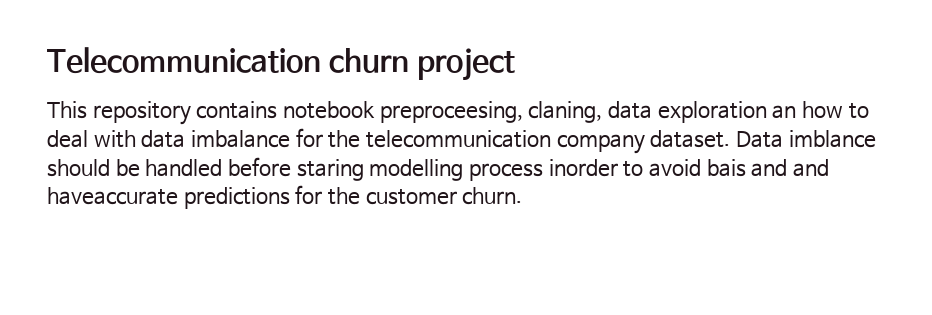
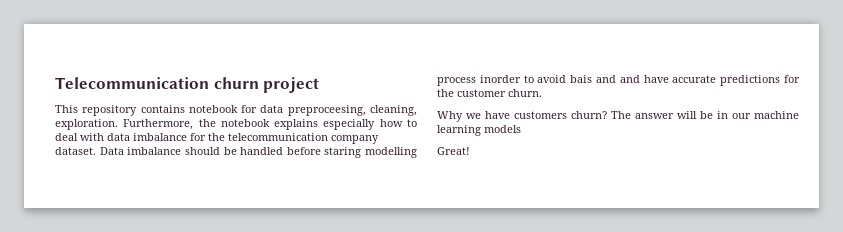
- This repository contains notebook preproceesing, claning, data exploration an how to deal with data imbalance for the telecommunication company dataset.
+ This repository contains notebook for data preproceesing, cleaning, exploration. Furthermore, the notebook explains especially how to deal with data imbalance for the telecommunication company dataset.
- Data imblance should be handled before staring modelling process inorder to avoid bais and and haveaccurate predictions for the customer churn.
+ Data imbalance should be handled before staring modelling process inorder to avoid bais and and have accurate predictions for the customer churn.
+ Why we have customers churn? The answer will be in our machine learning models
+ Great!

